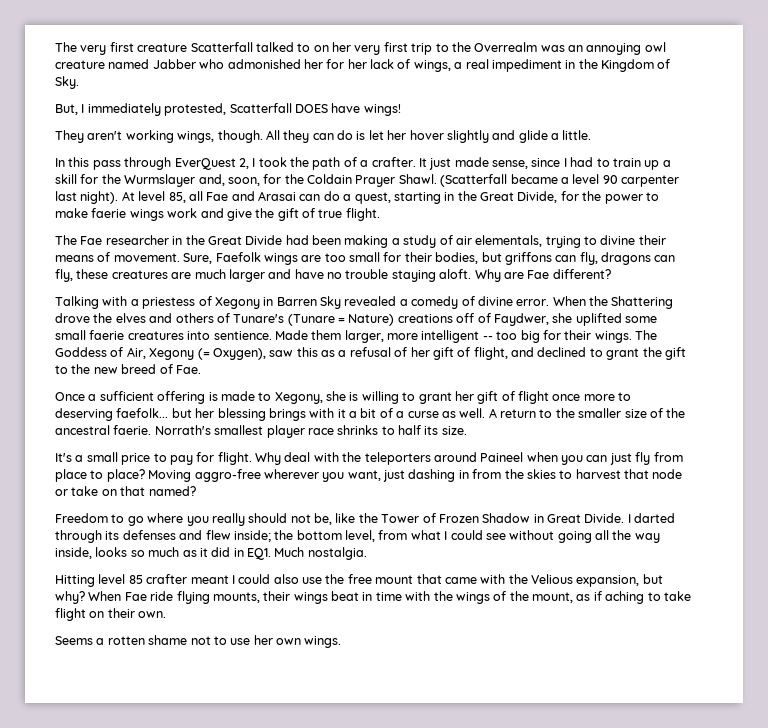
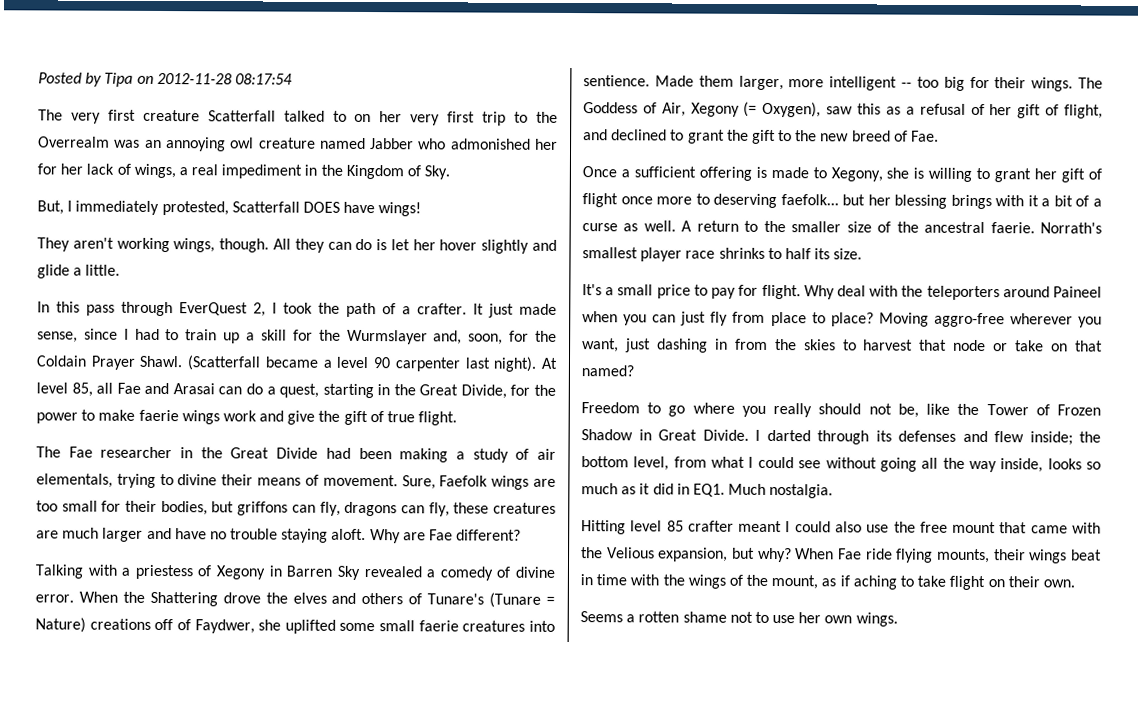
+ Posted by Tipa on 2012-11-28 08:17:54

